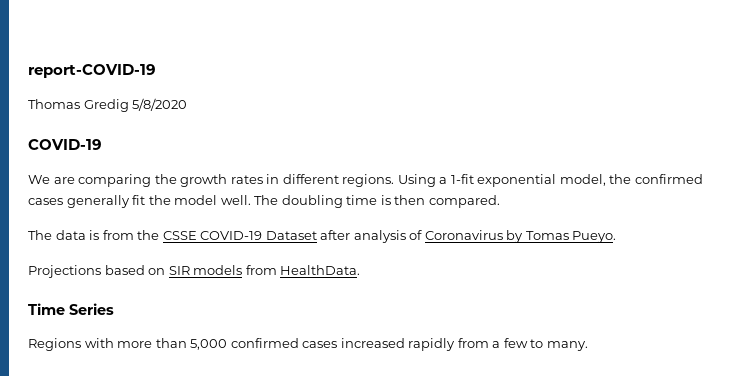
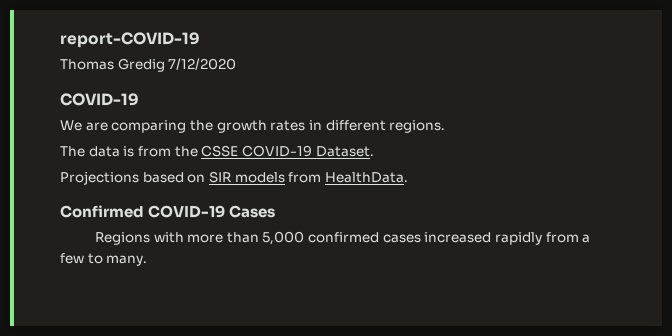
- Thomas Gredig 5/8/2020
+ Thomas Gredig 7/12/2020
- Using a 1-fit exponential model, the confirmed cases generally fit the model well. The doubling time is then compared.
- The data is from the CSSE COVID-19 Dataset after analysis of Coronavirus by Tomas Pueyo.
+ The data is from the CSSE COVID-19 Dataset.
- Time Series
+ Confirmed COVID-19 Cases

